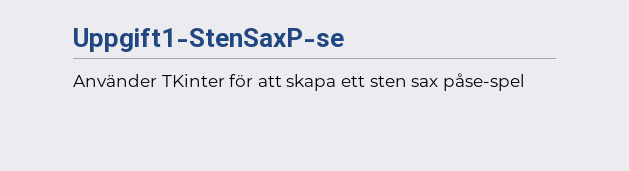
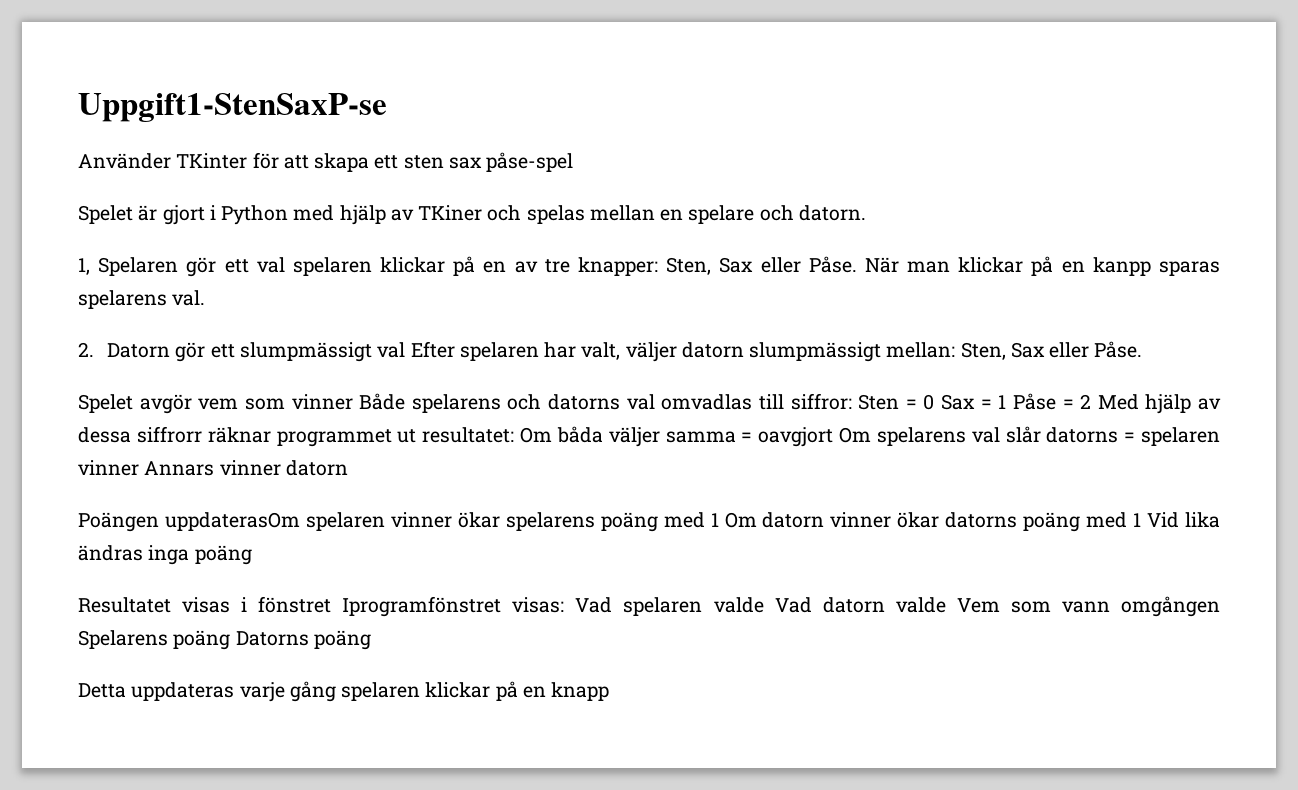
+ Spelet är gjort i Python med hjälp av TKiner och spelas mellan en spelare och datorn.
+ 1, Spelaren gör ett val spelaren klickar på en av tre knapper: Sten, Sax eller Påse. När man klickar på en kanpp sparas spelarens val.
+ 2. Datorn gör ett slumpmässigt val Efter spelaren har valt, väljer datorn slumpmässigt mellan: Sten, Sax eller Påse.
+ Spelet avgör vem som vinner Både spelarens och datorns val omvadlas till siffror: Sten = 0 Sax = 1 Påse = 2 Med hjälp av dessa siffrorr räknar programmet ut resultatet: Om båda väljer samma = oavgjort Om spelarens val slår datorns = spelaren vinner Annars vinner datorn
+ Poängen uppdaterasOm spelaren vinner ökar spelarens poäng med 1 Om datorn vinner ökar datorns poäng med 1 Vid lika ändras inga poäng
+ Resultatet visas i fönstret Iprogramfönstret visas: Vad spelaren valde Vad datorn valde Vem som vann omgången Spelarens poäng Datorns poäng
+ Detta uppdateras varje gång spelaren klickar på en knapp

